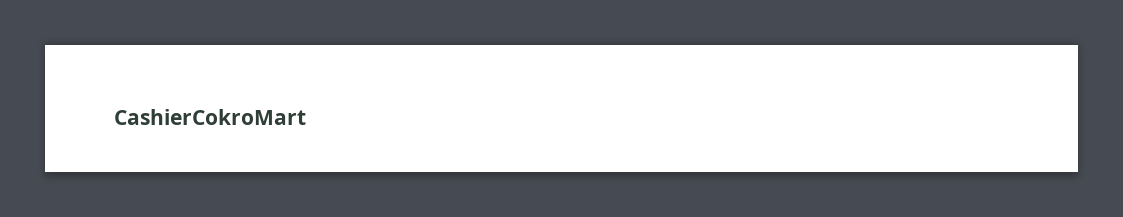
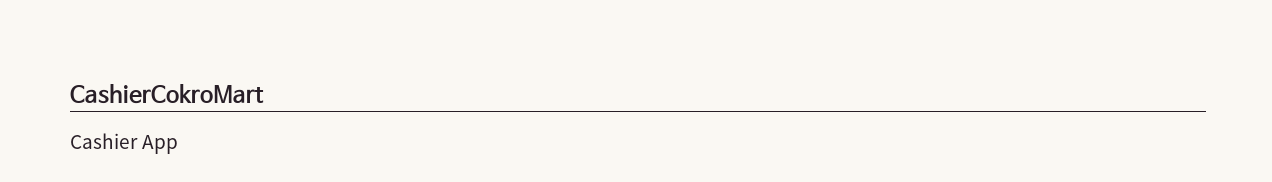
+ Cashier App

